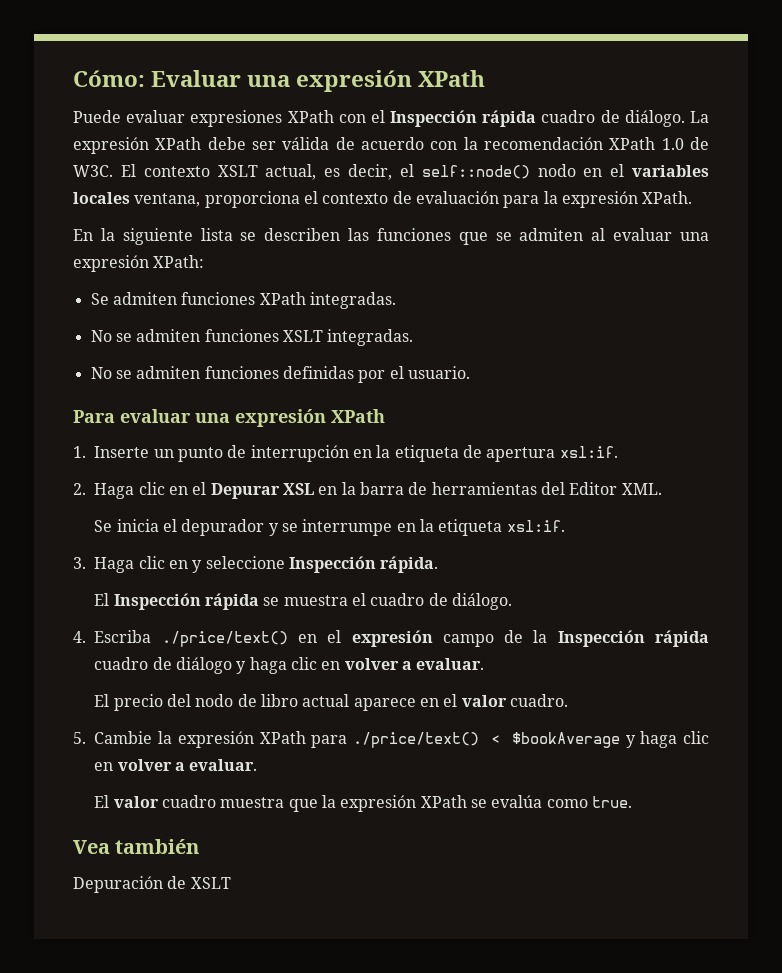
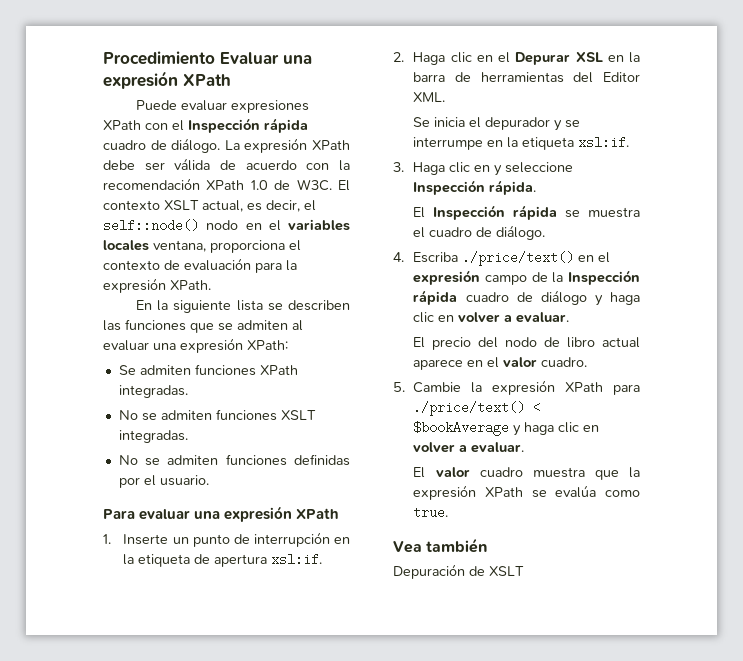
- Cómo: Evaluar una expresión XPath
+ Procedimiento Evaluar una expresión XPath

